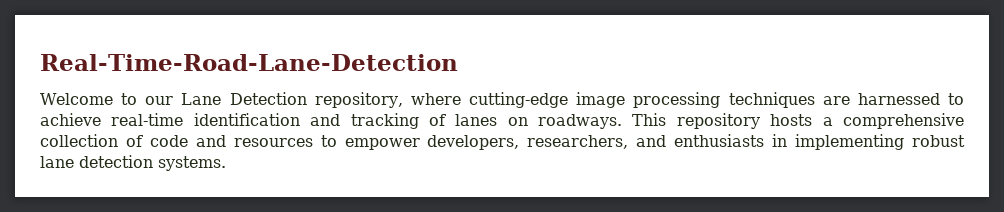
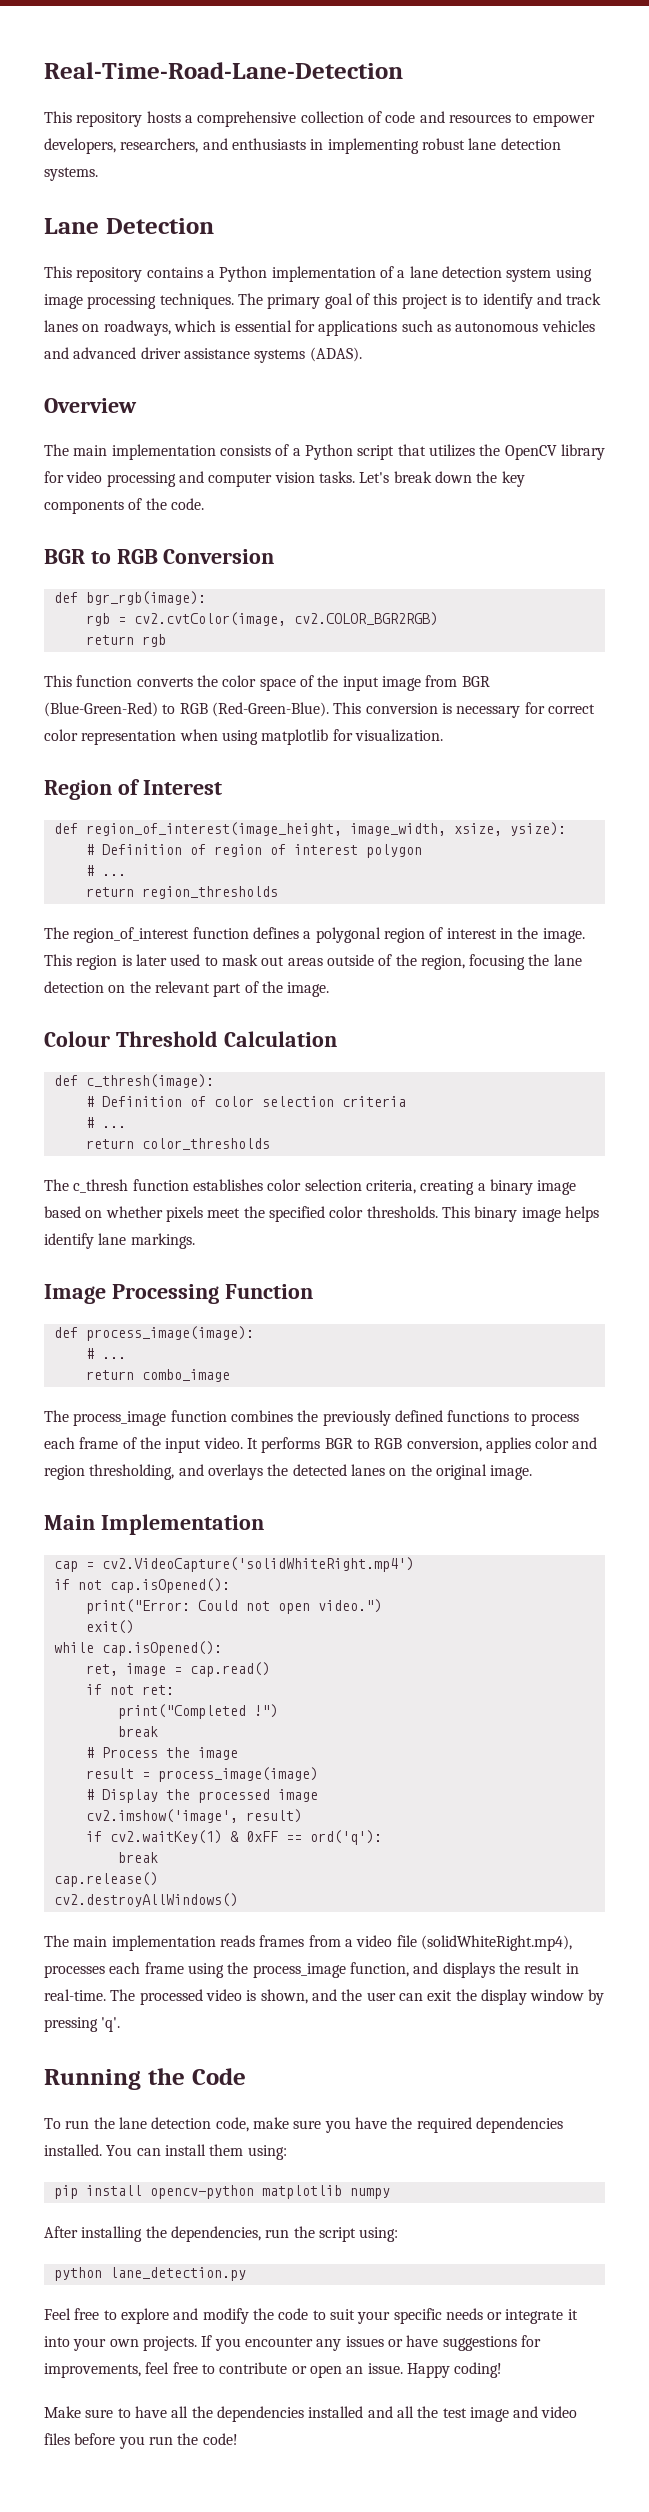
- Welcome to our Lane Detection repository, where cutting-edge image processing techniques are harnessed to achieve real-time identification and tracking of lanes on roadways.
+ Lane Detection
+ This repository contains a Python implementation of a lane detection system using image processing techniques. The primary goal of this project is to identify and track lanes on roadways, which is essential for applications such as autonomous vehicles and advanced driver assistance systems (ADAS).
+ Overview
+ The main implementation consists of a Python script that utilizes the OpenCV library for video processing and computer vision tasks. Let's break down the key components of the code.
+ BGR to RGB Conversion
+ def bgr_rgb(image):
+ rgb = cv2.cvtColor(image, cv2.COLOR_BGR2RGB)
+ return rgb
+ This function converts the color space of the input image from BGR (Blue-Green-Red) to RGB (Red-Green-Blue). This conversion is necessary for correct color representation when using matplotlib for visualization.
+ Region of Interest
+ def region_of_interest(image_height, image_width, xsize, ysize):
+ # Definition of region of interest polygon
+ # ...
+ return region_thresholds
+ The region_of_interest function defines a polygonal region of interest in the image. This region is later used to mask out areas outside of the region, focusing the lane detection on the relevant part of the image.
+ Colour Threshold Calculation
+ def c_thresh(image):
+ # Definition of color selection criteria
+ # ...
+ return color_thresholds
+ The c_thresh function establishes color selection criteria, creating a binary image based on whether pixels meet the specified color thresholds. This binary image helps identify lane markings.
+ Image Processing Function
+ def process_image(image):
+ # ...
+ return combo_image
+ The process_image function combines the previously defined functions to process each frame of the input video. It performs BGR to RGB conversion, applies color and region thresholding, and overlays the detected lanes on the original image.
+ Main Implementation
+ cap = cv2.VideoCapture('solidWhiteRight.mp4')
+ if not cap.isOpened():
+ print("Error: Could not open video.")
+ exit()
+ while cap.isOpened():
+ ret, image = cap.read()
+ if not ret:
+ print("Completed !")
+ break
+ # Process the image
+ result = process_image(image)
+ # Display the processed image
+ cv2.imshow('image', result)
+ if cv2.waitKey(1) & 0xFF == ord('q'):
+ break
+ cap.release()
+ cv2.destroyAllWindows()
+ The main implementation reads frames from a video file (solidWhiteRight.mp4), processes each frame using the process_image function, and displays the result in real-time. The processed video is shown, and the user can exit the display window by pressing 'q'.
+ Running the Code
+ To run the lane detection code, make sure you have the required dependencies installed. You can install them using:
+ pip install opencv-python matplotlib numpy
+ After installing the dependencies, run the script using:
+ python lane_detection.py
+ Feel free to explore and modify the code to suit your specific needs or integrate it into your own projects. If you encounter any issues or have suggestions for improvements, feel free to contribute or open an issue. Happy coding!
+ Make sure to have all the dependencies installed and all the test image and video files before you run the code!

